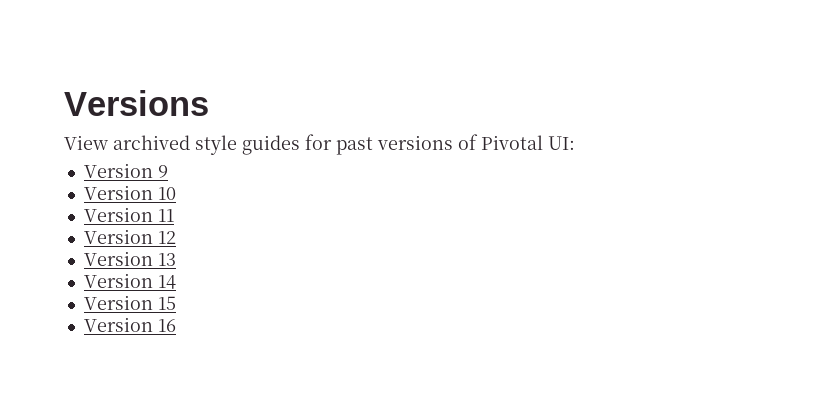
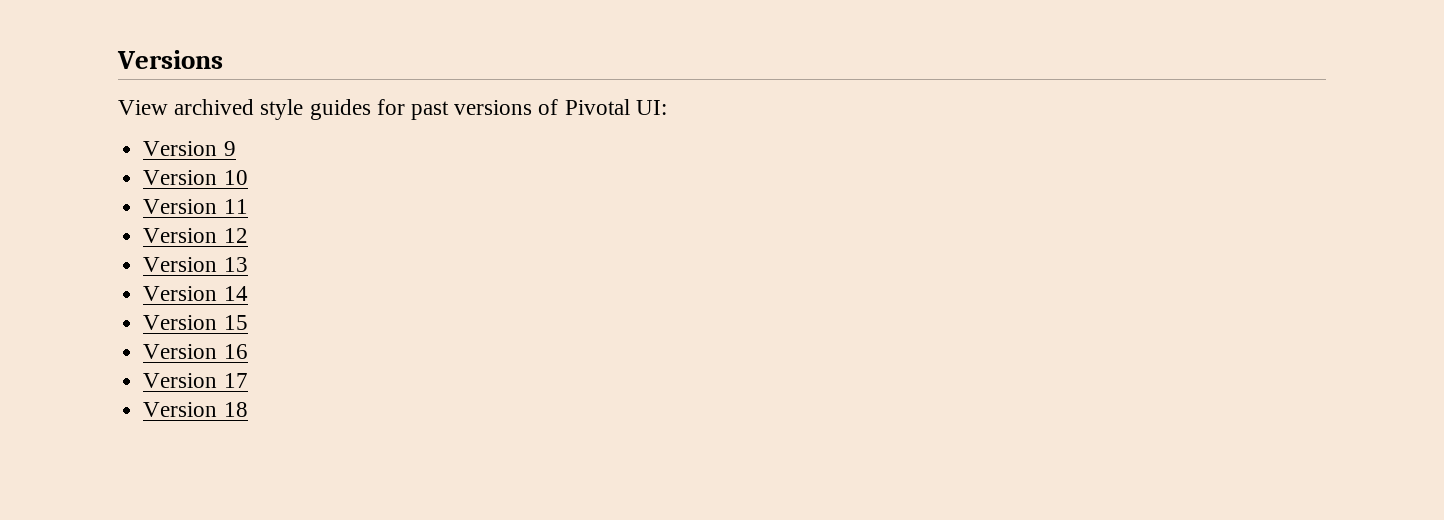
+ Version 17
+ Version 18

